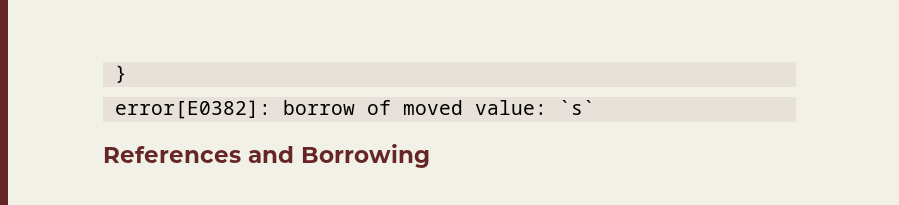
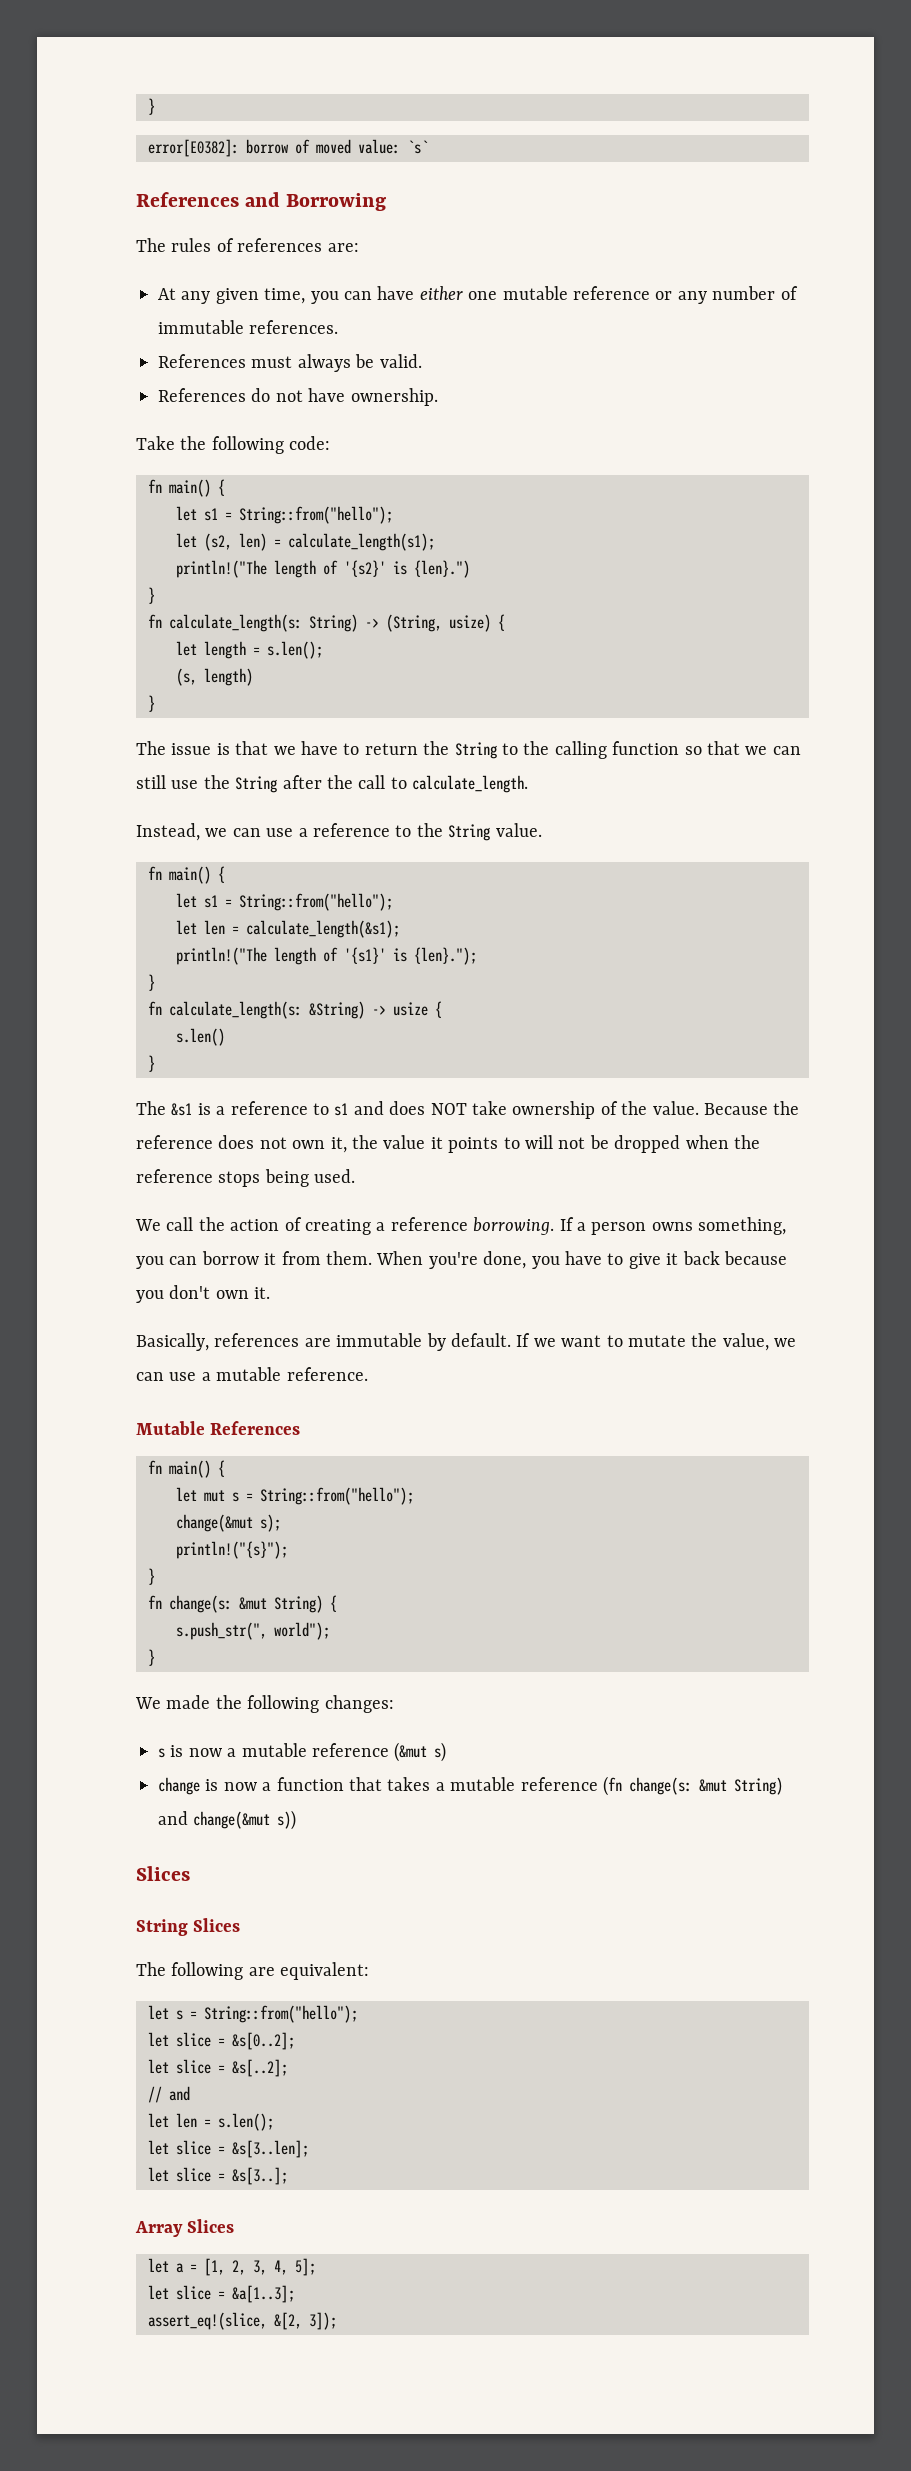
+ The rules of references are:
+ At any given time, you can have either one mutable reference or any number of immutable references.
+ References must always be valid.
+ References do not have ownership.
+ Take the following code:
+ fn main() {
+ let s1 = String::from("hello");
+ let (s2, len) = calculate_length(s1);
+ println!("The length of '{s2}' is {len}.")
+ }
+ fn calculate_length(s: String) -> (String, usize) {
+ let length = s.len();
+ (s, length)
+ }
+ The issue is that we have to return the String to the calling function so that we can still use the String after the call to calculate_length.
+ Instead, we can use a reference to the String value.
+ fn main() {
+ let s1 = String::from("hello");
+ let len = calculate_length(&s1);
+ println!("The length of '{s1}' is {len}.");
+ }
+ fn calculate_length(s: &String) -> usize {
+ s.len()
+ }
+ The &s1 is a reference to s1 and does NOT take ownership of the value. Because the reference does not own it, the value it points to will not be dropped when the reference stops being used.
+ We call the action of creating a reference borrowing. If a person owns something, you can borrow it from them. When you're done, you have to give it back because you don't own it.
+ Basically, references are immutable by default. If we want to mutate the value, we can use a mutable reference.
+ Mutable References
+ fn main() {
+ let mut s = String::from("hello");
+ change(&mut s);
+ println!("{s}");
+ }
+ fn change(s: &mut String) {
+ s.push_str(", world");
+ }
+ We made the following changes:
+ s is now a mutable reference (&mut s)
+ change is now a function that takes a mutable reference (fn change(s: &mut String) and change(&mut s))
+ Slices
+ String Slices
+ The following are equivalent:
+ let s = String::from("hello");
+ let slice = &s[0..2];
+ let slice = &s[..2];
+ // and
+ let len = s.len();
+ let slice = &s[3..len];
+ let slice = &s[3..];
+ Array Slices
+ let a = [1, 2, 3, 4, 5];
+ let slice = &a[1..3];
+ assert_eq!(slice, &[2, 3]);

